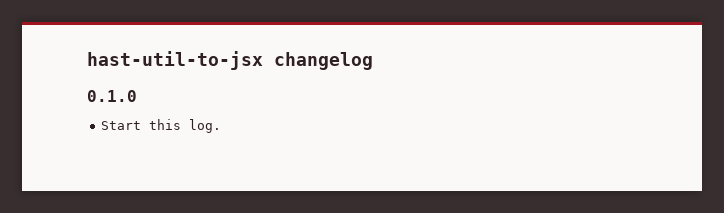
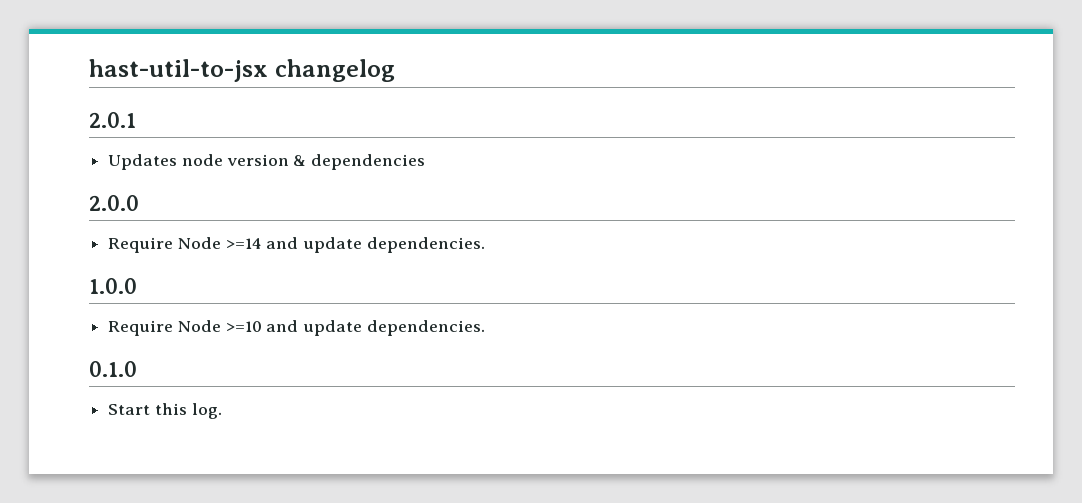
+ 2.0.1
+ Updates node version & dependencies
+ 2.0.0
+ Require Node >=14 and update dependencies.
+ 1.0.0
+ Require Node >=10 and update dependencies.

